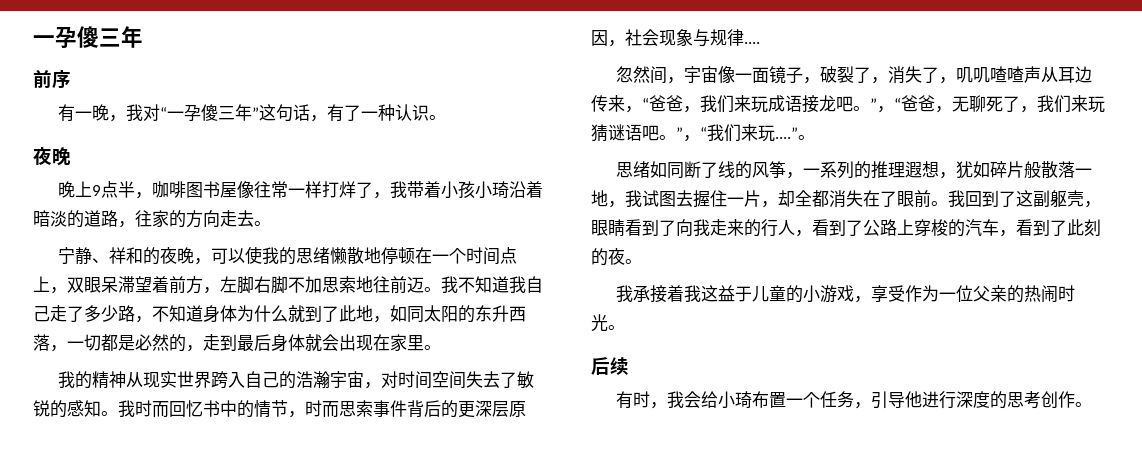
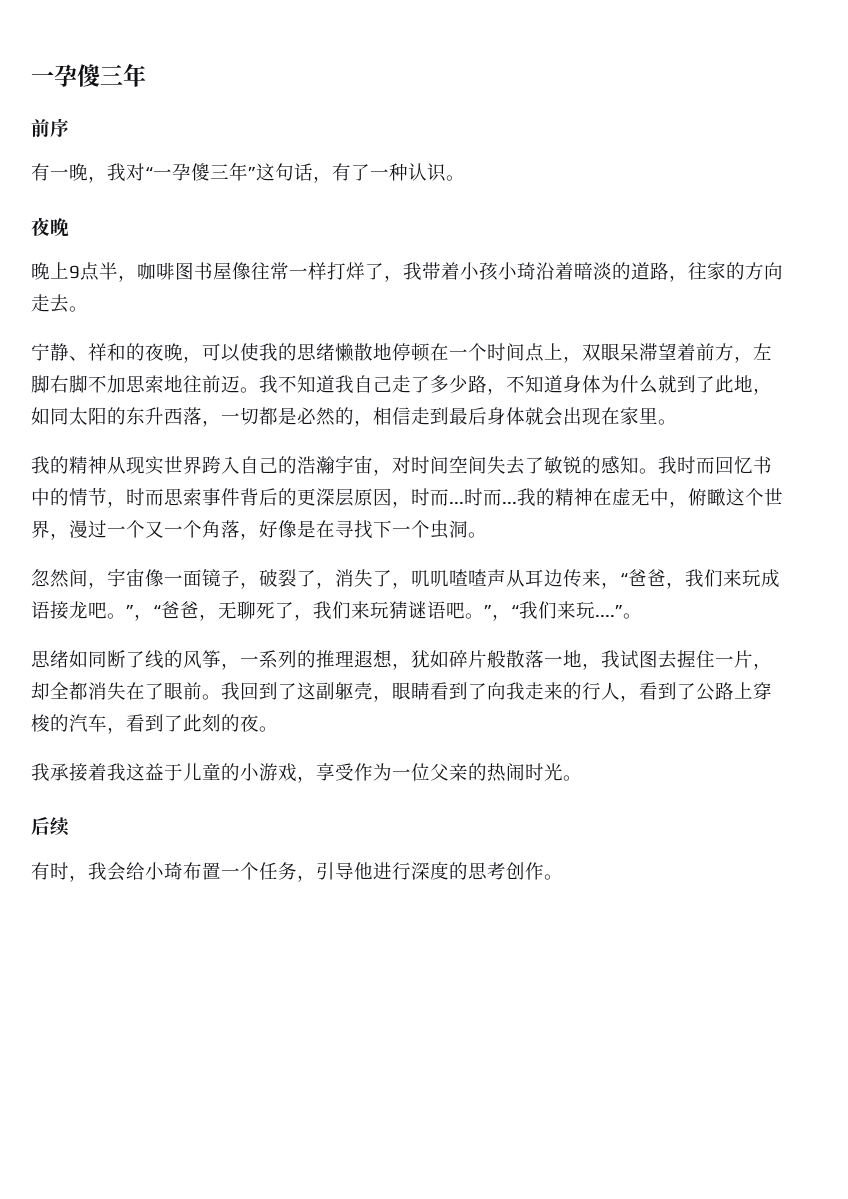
- 我不知道我自己走了多少路，不知道身体为什么就到了此地，如同太阳的东升西落，一切都是必然的，走到最后身体就会出现在家里。
+ 我不知道我自己走了多少路，不知道身体为什么就到了此地，如同太阳的东升西落，一切都是必然的，相信走到最后身体就会出现在家里。
- 我时而回忆书中的情节，时而思索事件背后的更深层原因，社会现象与规律....
+ 我时而回忆书中的情节，时而思索事件背后的更深层原因，时而...时而...我的精神在虚无中，俯瞰这个世界，漫过一个又一个角落，好像是在寻找下一个虫洞。

